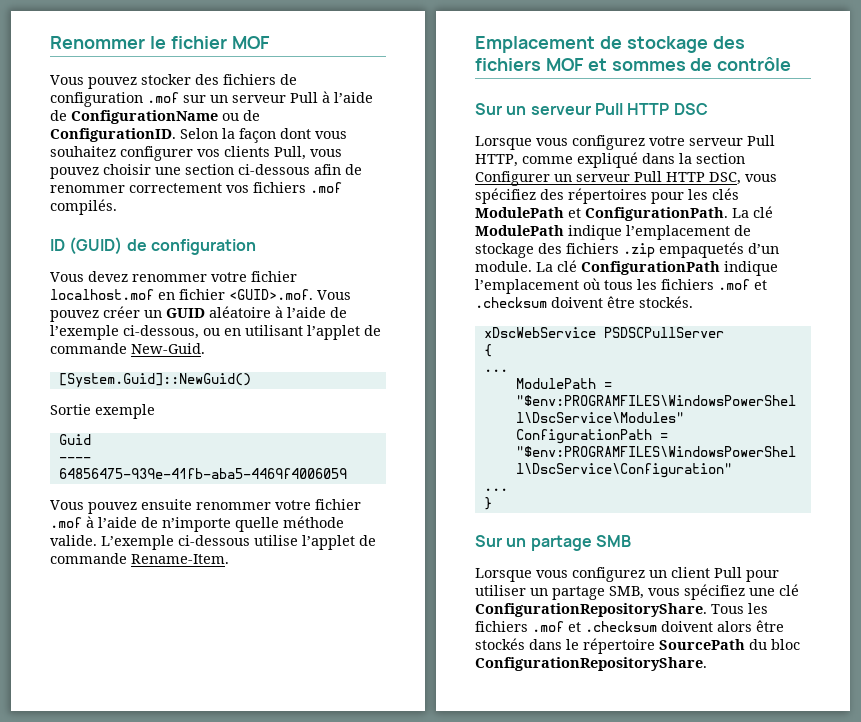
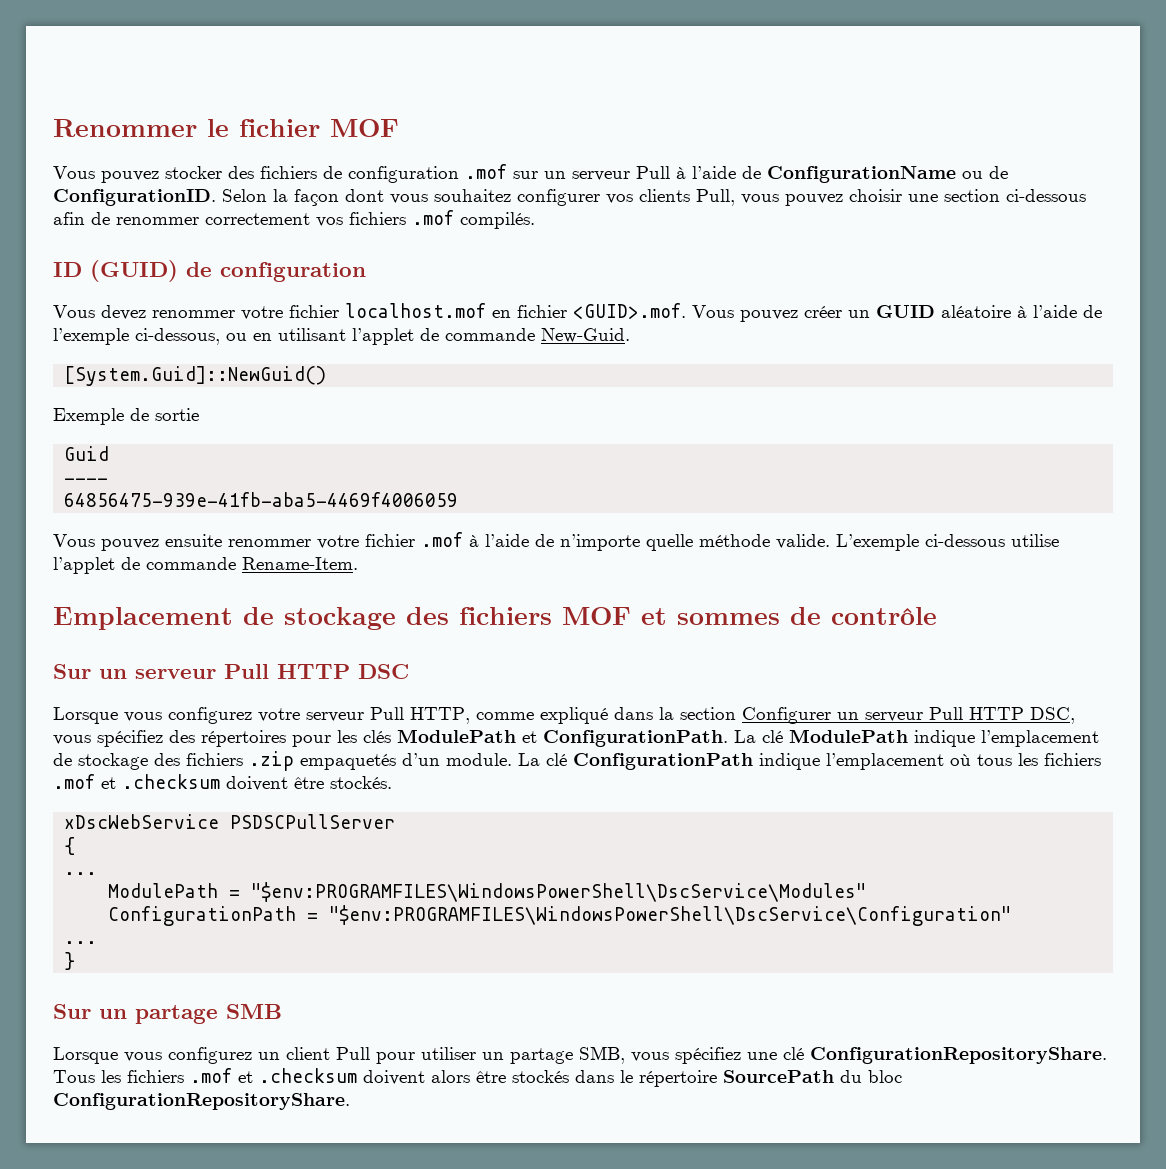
- Sortie exemple
+ Exemple de sortie

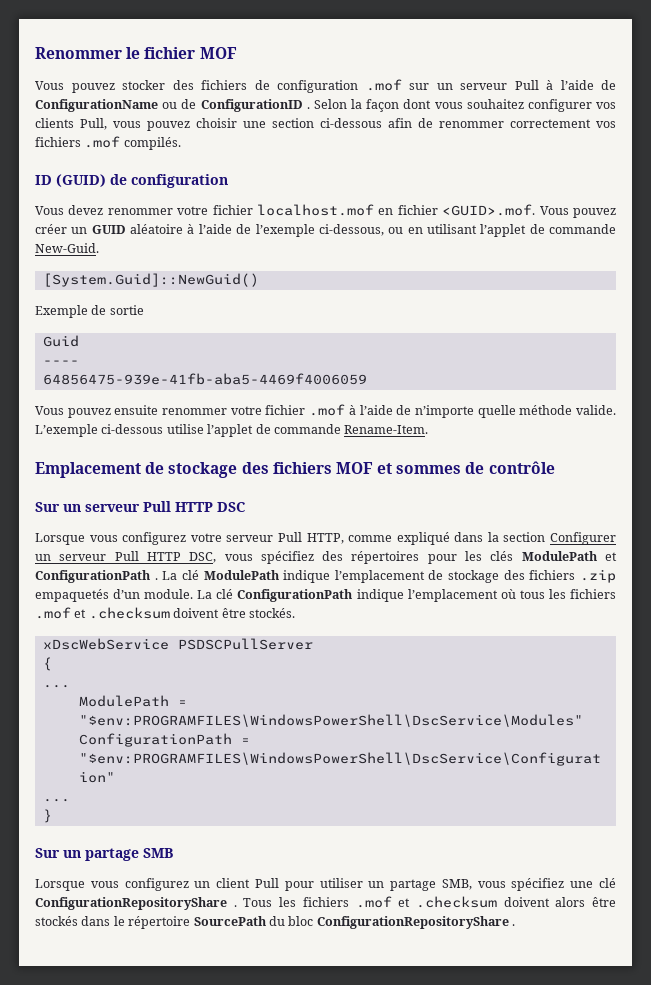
- Vous pouvez stocker des fichiers de configuration .mof sur un serveur Pull à l’aide de ConfigurationName ou de ConfigurationID.
+ Vous pouvez stocker des fichiers de configuration .mof sur un serveur Pull à l’aide de ConfigurationName ou de ConfigurationID .
- Lorsque vous configurez votre serveur Pull HTTP, comme expliqué dans la section Configurer un serveur Pull HTTP DSC, vous spécifiez des répertoires pour les clés ModulePath et ConfigurationPath.
+ Lorsque vous configurez votre serveur Pull HTTP, comme expliqué dans la section Configurer un serveur Pull HTTP DSC, vous spécifiez des répertoires pour les clés ModulePath et ConfigurationPath .
- Lorsque vous configurez un client Pull pour utiliser un partage SMB, vous spécifiez une clé ConfigurationRepositoryShare.
+ Lorsque vous configurez un client Pull pour utiliser un partage SMB, vous spécifiez une clé ConfigurationRepositoryShare .
- Tous les fichiers .mof et .checksum doivent alors être stockés dans le répertoire SourcePath du bloc ConfigurationRepositoryShare.
+ Tous les fichiers .mof et .checksum doivent alors être stockés dans le répertoire SourcePath du bloc ConfigurationRepositoryShare .

